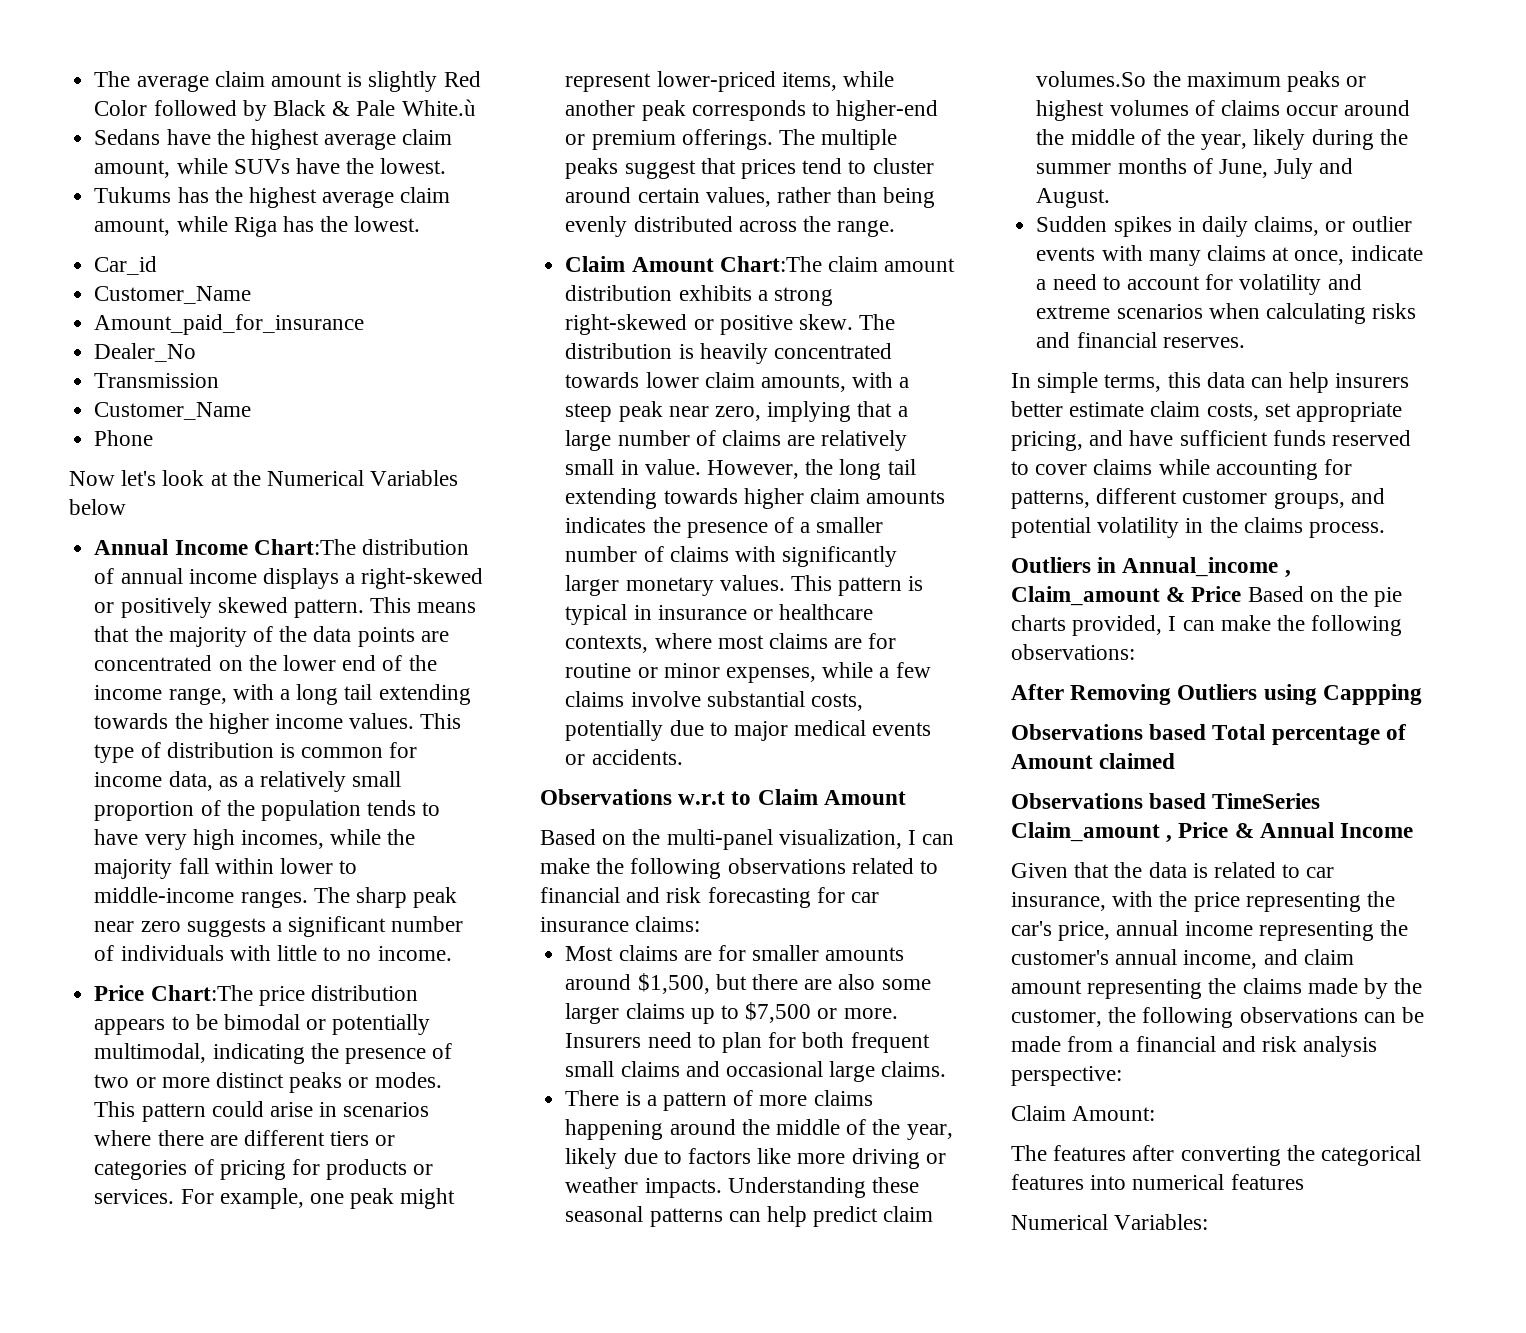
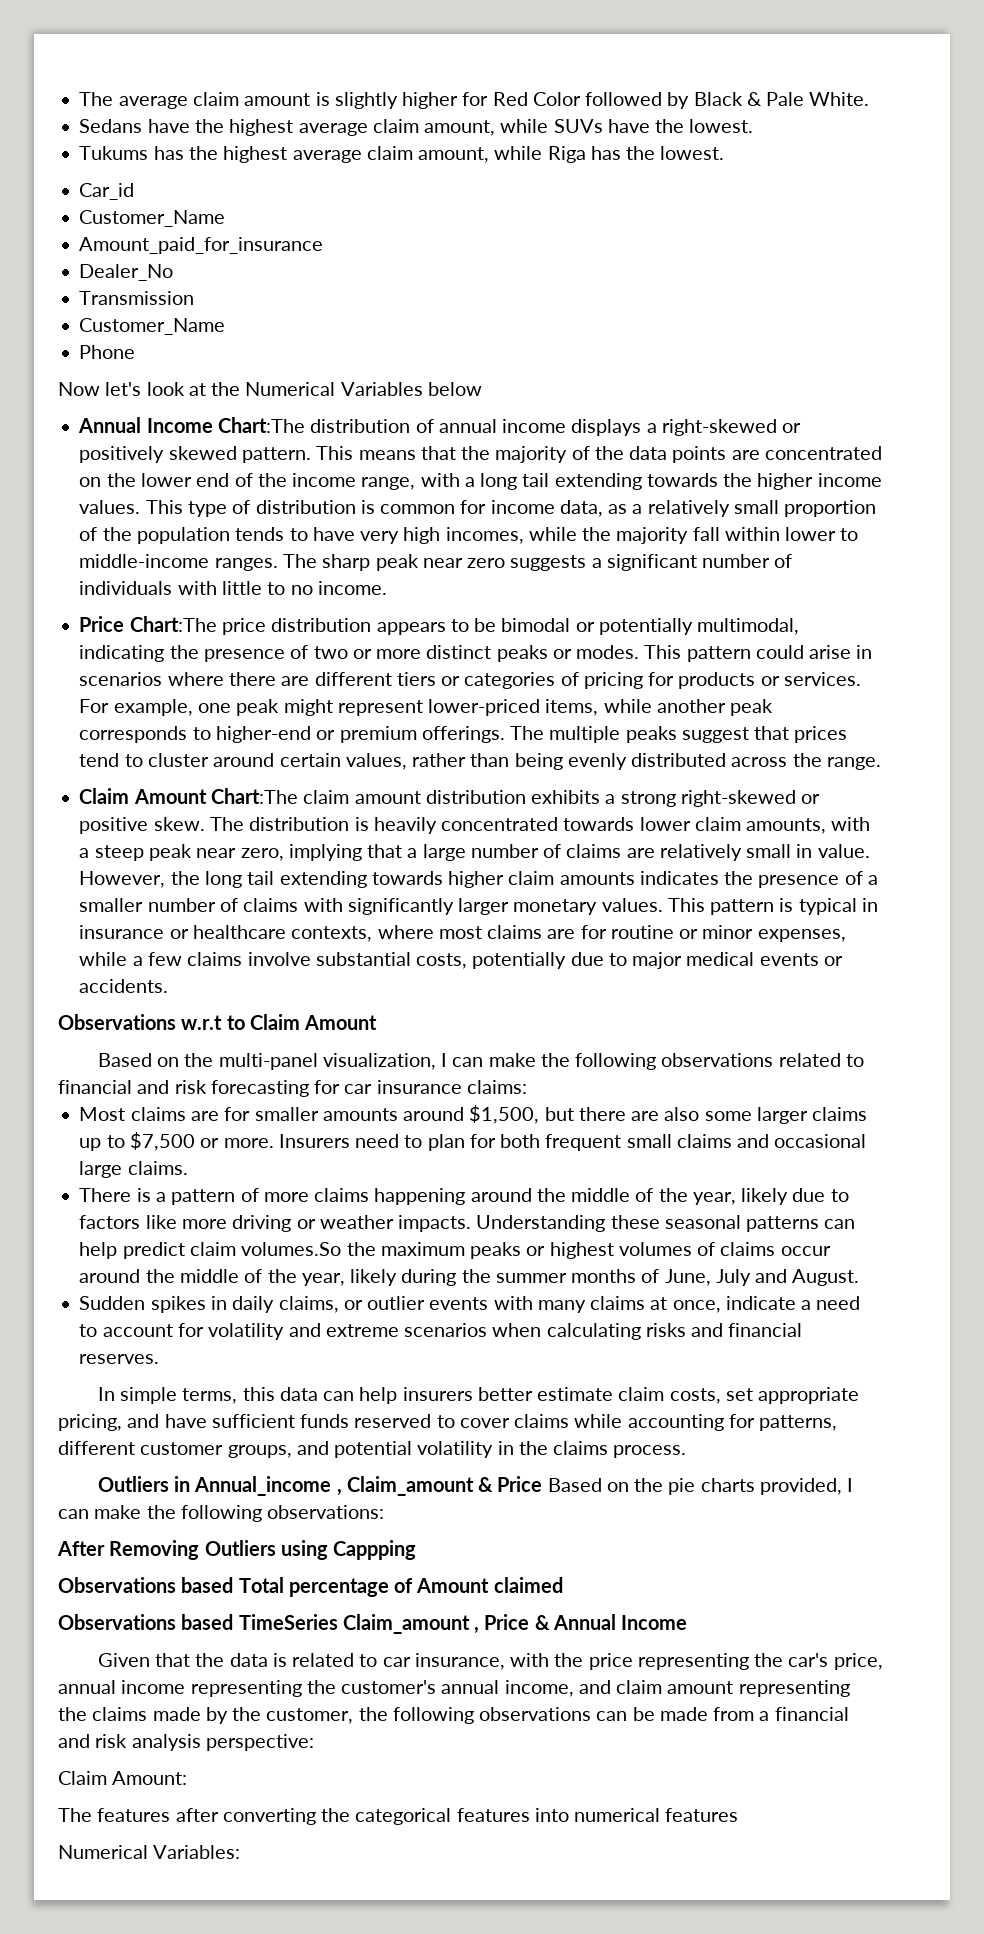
- The average claim amount is slightly Red Color followed by Black & Pale White.ù
+ The average claim amount is slightly higher for Red Color followed by Black & Pale White.

